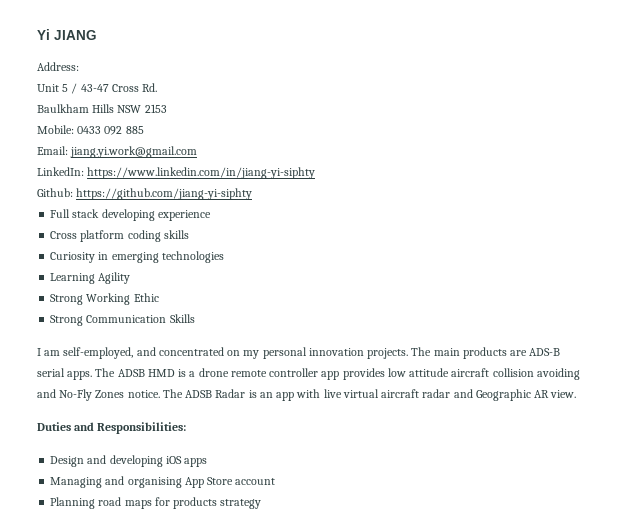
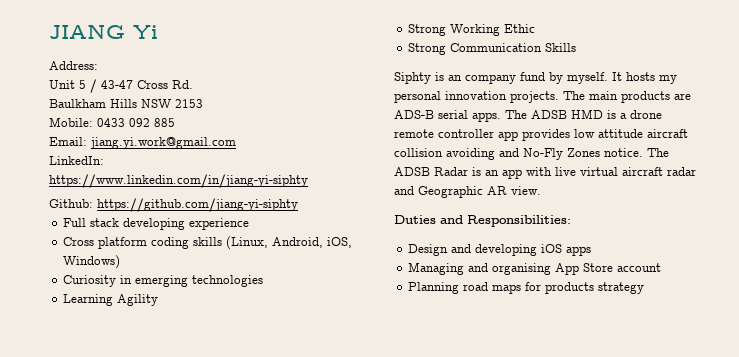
- Yi JIANG
+ JIANG Yi
- Cross platform coding skills
+ Cross platform coding skills (Linux, Android, iOS, Windows)
- I am self-employed, and concentrated on my personal innovation projects.
+ Siphty is an company fund by myself. It hosts my personal innovation projects.

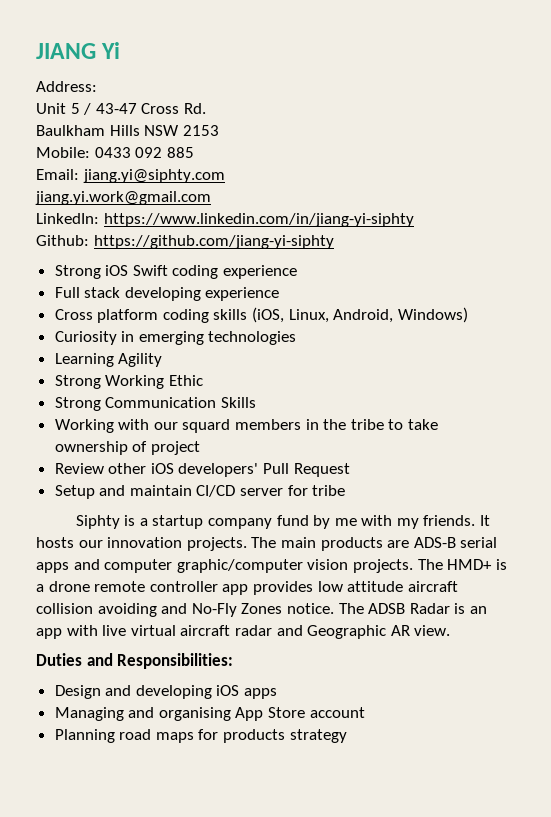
- Email: jiang.yi.work@gmail.com
+ Email: jiang.yi@siphty.com
+ jiang.yi.work@gmail.com
+ Strong iOS Swift coding experience
- Cross platform coding skills (Linux, Android, iOS, Windows)
+ Cross platform coding skills (iOS, Linux, Android, Windows)
+ Working with our squard members in the tribe to take ownership of project
+ Review other iOS developers' Pull Request
+ Setup and maintain CI/CD server for tribe
- Siphty is an company fund by myself. It hosts my personal innovation projects.
+ Siphty is a startup company fund by me with my friends. It hosts our innovation projects.
- The main products are ADS-B serial apps. The ADSB HMD is a drone remote controller app provides low attitude aircraft collision avoiding and No-Fly Zones notice.
+ The main products are ADS-B serial apps and computer graphic/computer vision projects. The HMD+ is a drone remote controller app provides low attitude aircraft collision avoiding and No-Fly Zones notice.

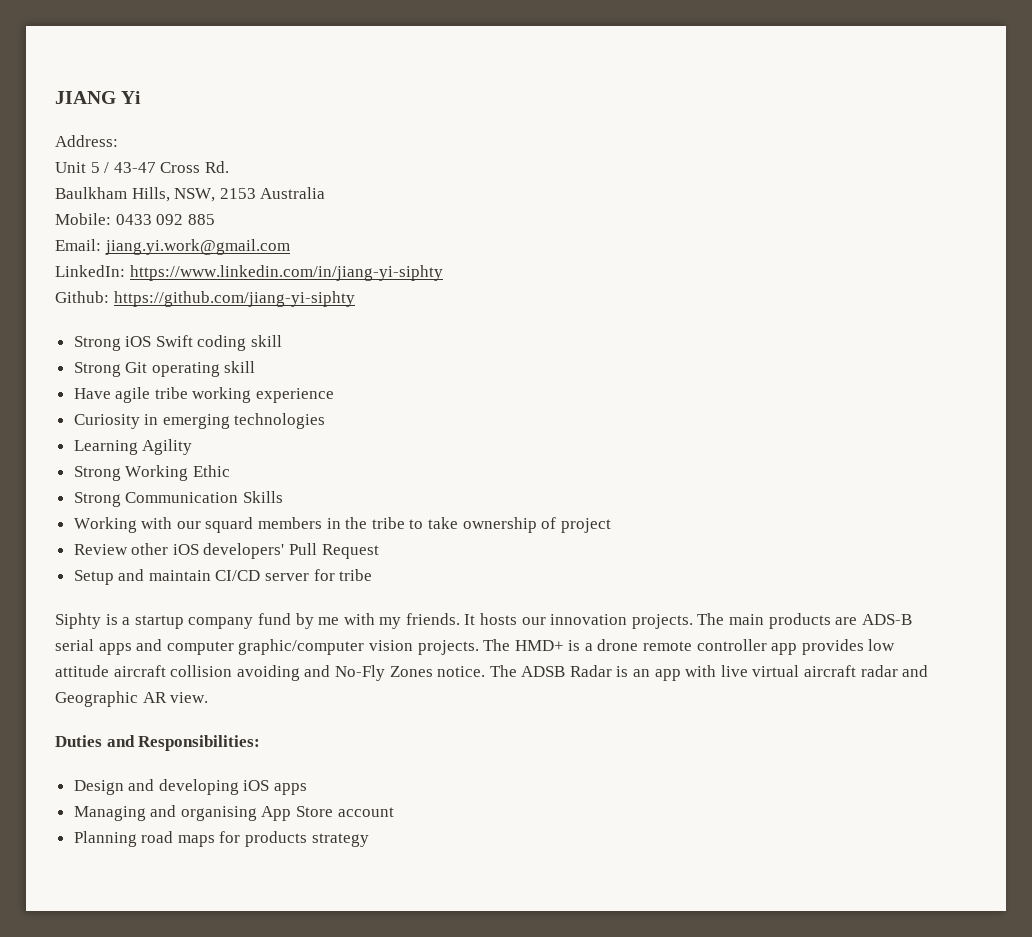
- Baulkham Hills NSW 2153
+ Baulkham Hills, NSW, 2153 Australia
- Email: jiang.yi@siphty.com
- jiang.yi.work@gmail.com
+ Email: jiang.yi.work@gmail.com
- Strong iOS Swift coding experience
- Full stack developing experience
- Cross platform coding skills (iOS, Linux, Android, Windows)
+ Strong iOS Swift coding skill
+ Strong Git operating skill
+ Have agile tribe working experience

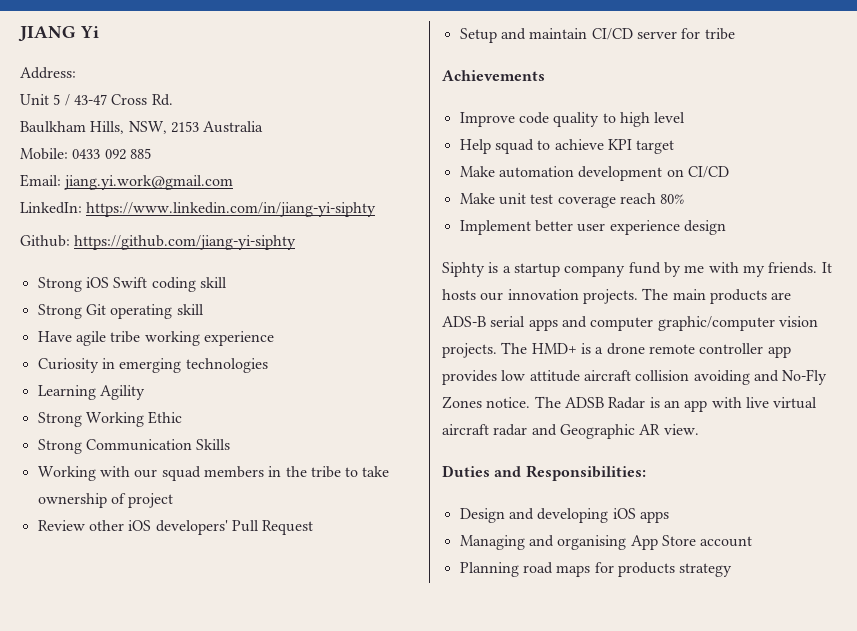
- Working with our squard members in the tribe to take ownership of project
+ Working with our squad members in the tribe to take ownership of project
+ Achievements
+ Improve code quality to high level
+ Help squad to achieve KPI target
+ Make automation development on CI/CD
+ Make unit test coverage reach 80%
+ Implement better user experience design

